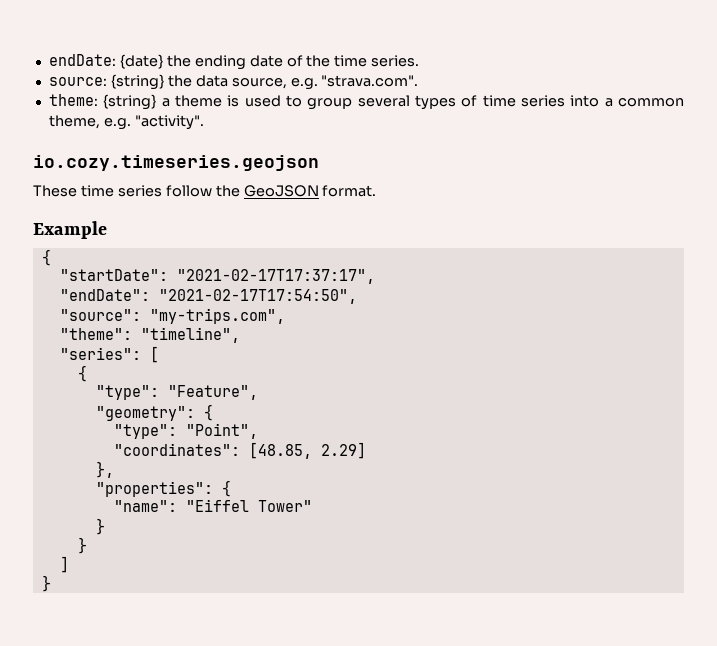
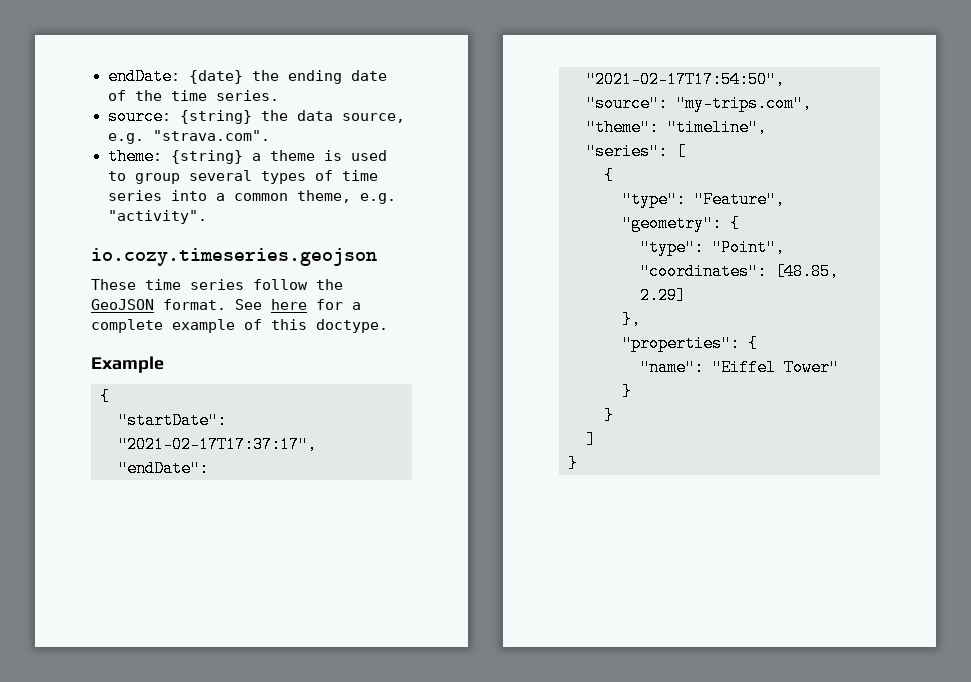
+ See here for a complete example of this doctype.

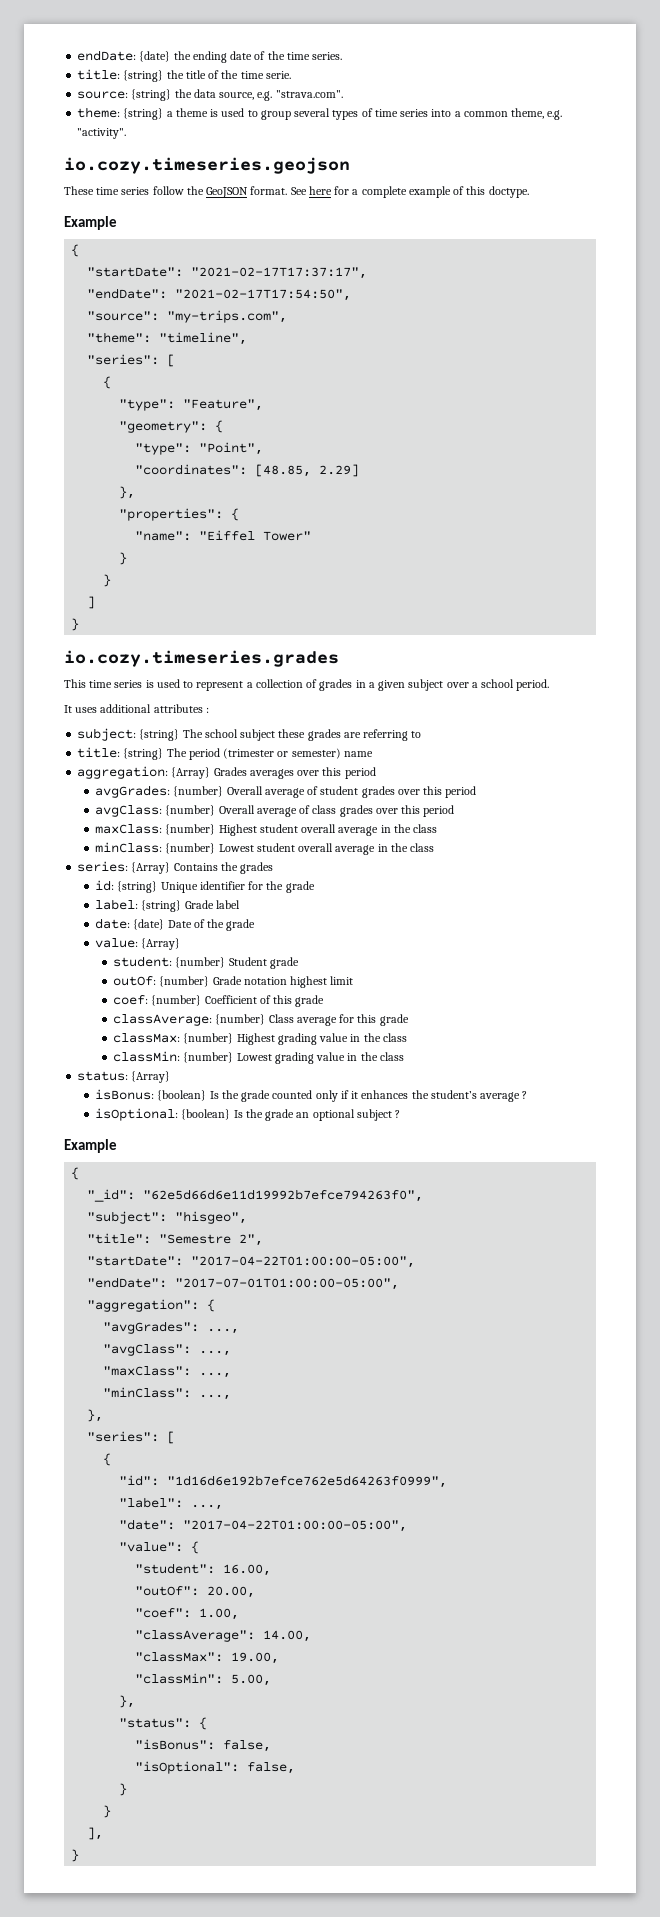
+ title: {string} the title of the time serie.
+ io.cozy.timeseries.grades
+ This time series is used to represent a collection of grades in a given subject over a school period.
+ It uses additional attributes :
+ subject: {string} The school subject these grades are referring to
+ title: {string} The period (trimester or semester) name
+ aggregation: {Array} Grades averages over this period
+ avgGrades: {number} Overall average of student grades over this period
+ avgClass: {number} Overall average of class grades over this period
+ maxClass: {number} Highest student overall average in the class
+ minClass: {number} Lowest student overall average in the class
+ series: {Array} Contains the grades
+ id: {string} Unique identifier for the grade
+ label: {string} Grade label
+ date: {date} Date of the grade
+ value: {Array}
+ student: {number} Student grade
+ outOf: {number} Grade notation highest limit
+ coef: {number} Coefficient of this grade
+ classAverage: {number} Class average for this grade
+ classMax: {number} Highest grading value in the class
+ classMin: {number} Lowest grading value in the class
+ status: {Array}
+ isBonus: {boolean} Is the grade counted only if it enhances the student’s average ?
+ isOptional: {boolean} Is the grade an optional subject ?
+ Example
+ {
+ "_id": "62e5d66d6e11d19992b7efce794263f0",
+ "subject": "hisgeo",
+ "title": "Semestre 2",
+ "startDate": "2017-04-22T01:00:00-05:00",
+ "endDate": "2017-07-01T01:00:00-05:00",
+ "aggregation": {
+ "avgGrades": ...,
+ "avgClass": ...,
+ "maxClass": ...,
+ "minClass": ...,
+ },
+ "series": [
+ {
+ "id": "1d16d6e192b7efce762e5d64263f0999",
+ "label": ...,
+ "date": "2017-04-22T01:00:00-05:00",
+ "value": {
+ "student": 16.00,
+ "outOf": 20.00,
+ "coef": 1.00,
+ "classAverage": 14.00,
+ "classMax": 19.00,
+ "classMin": 5.00,
+ },
+ "status": {
+ "isBonus": false,
+ "isOptional": false,
+ }
+ }
+ ],
+ }

